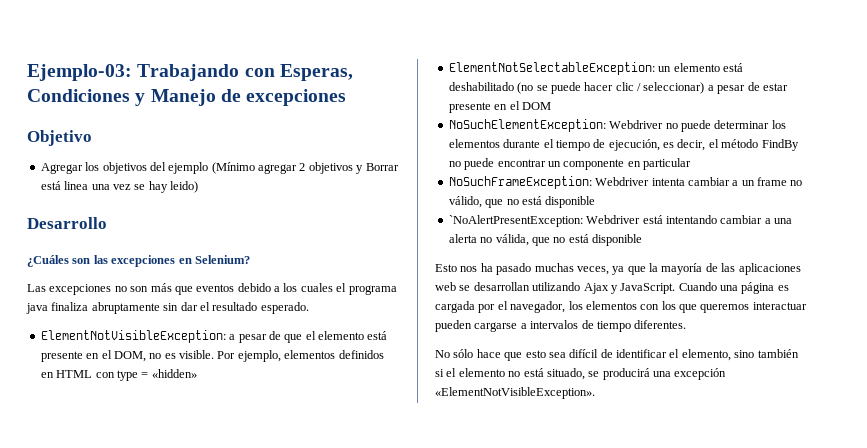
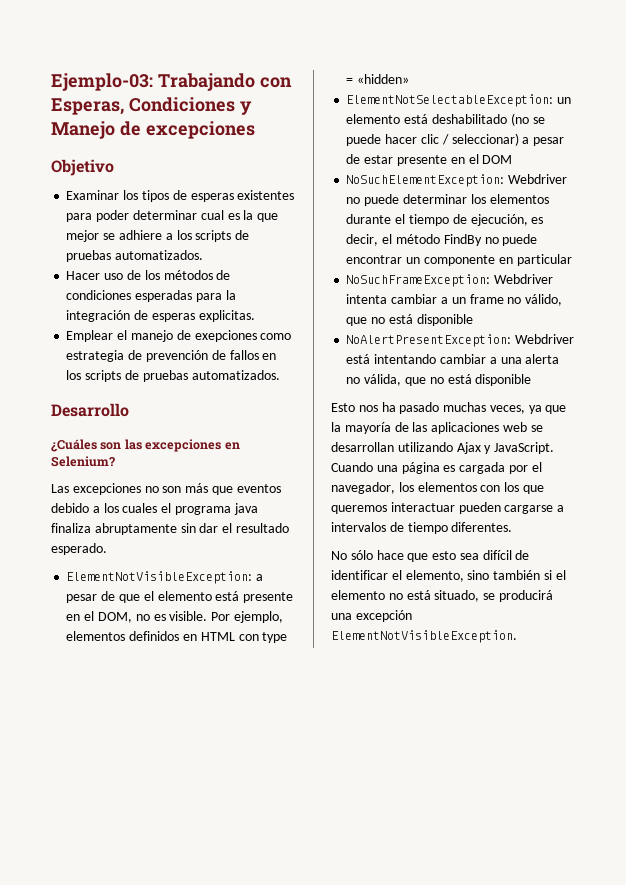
- Agregar los objetivos del ejemplo (Mínimo agregar 2 objetivos y Borrar está linea una vez se hay leido)
+ Examinar los tipos de esperas existentes para poder determinar cual es la que mejor se adhiere a los scripts de pruebas automatizados.
+ Hacer uso de los métodos de condiciones esperadas para la integración de esperas explicitas.
+ Emplear el manejo de exepciones como estrategia de prevención de fallos en los scripts de pruebas automatizados.
- `NoAlertPresentException: Webdriver está intentando cambiar a una alerta no válida, que no está disponible
+ NoAlertPresentException: Webdriver está intentando cambiar a una alerta no válida, que no está disponible
- No sólo hace que esto sea difícil de identificar el elemento, sino también si el elemento no está situado, se producirá una excepción «ElementNotVisibleException».
+ No sólo hace que esto sea difícil de identificar el elemento, sino también si el elemento no está situado, se producirá una excepción ElementNotVisibleException.

